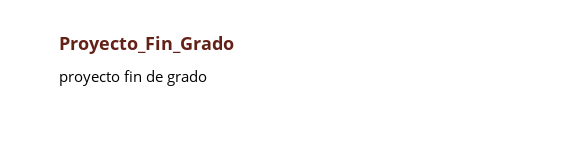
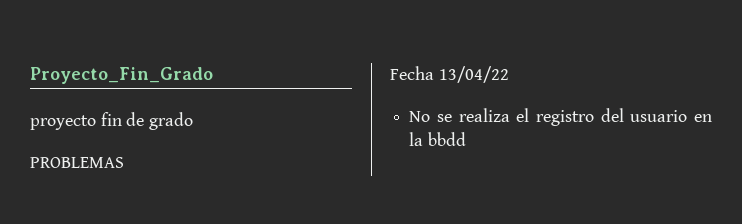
+ PROBLEMAS
+ Fecha 13/04/22
+ No se realiza el registro del usuario en la bbdd

